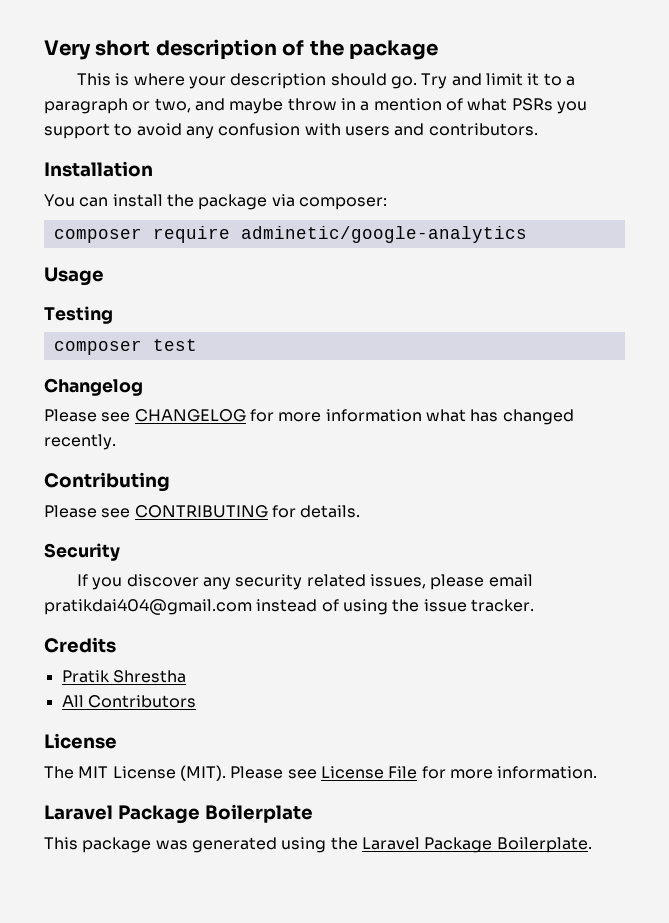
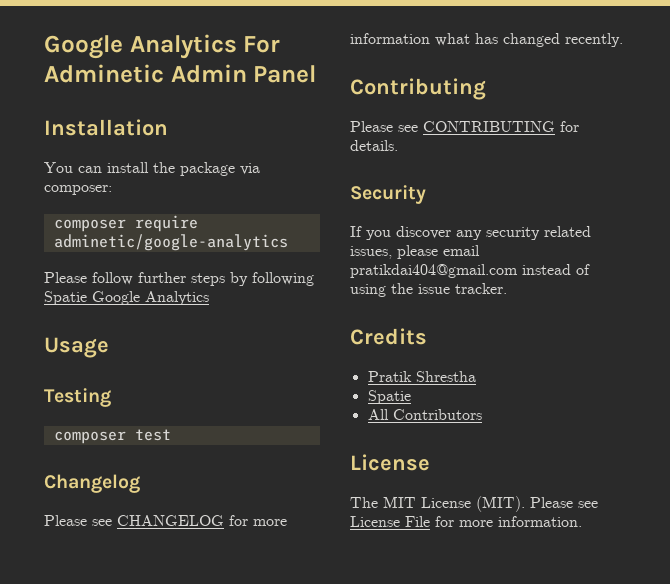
- Very short description of the package
- This is where your description should go. Try and limit it to a paragraph or two, and maybe throw in a mention of what PSRs you support to avoid any confusion with users and contributors.
+ Google Analytics For Adminetic Admin Panel
+ Please follow further steps by following Spatie Google Analytics
  Pratik Shrestha
+ Spatie
- Laravel Package Boilerplate
- This package was generated using the Laravel Package Boilerplate.

